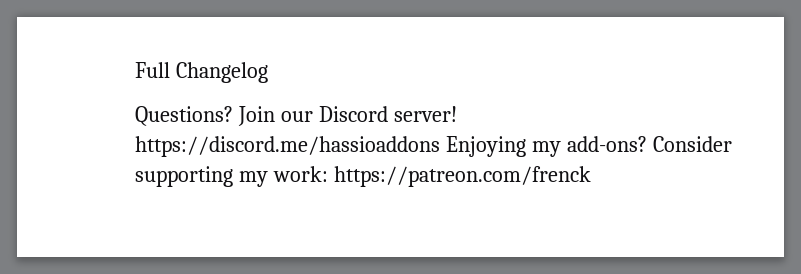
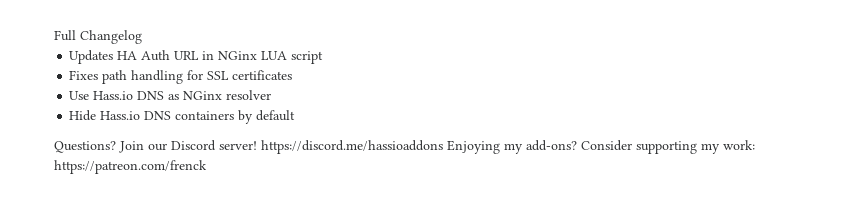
+ Updates HA Auth URL in NGinx LUA script
+ Fixes path handling for SSL certificates
+ Use Hass.io DNS as NGinx resolver
+ Hide Hass.io DNS containers by default

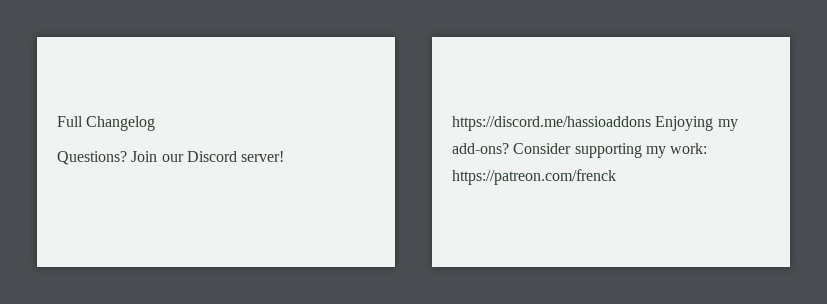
- Updates HA Auth URL in NGinx LUA script
- Fixes path handling for SSL certificates
- Use Hass.io DNS as NGinx resolver
- Hide Hass.io DNS containers by default

